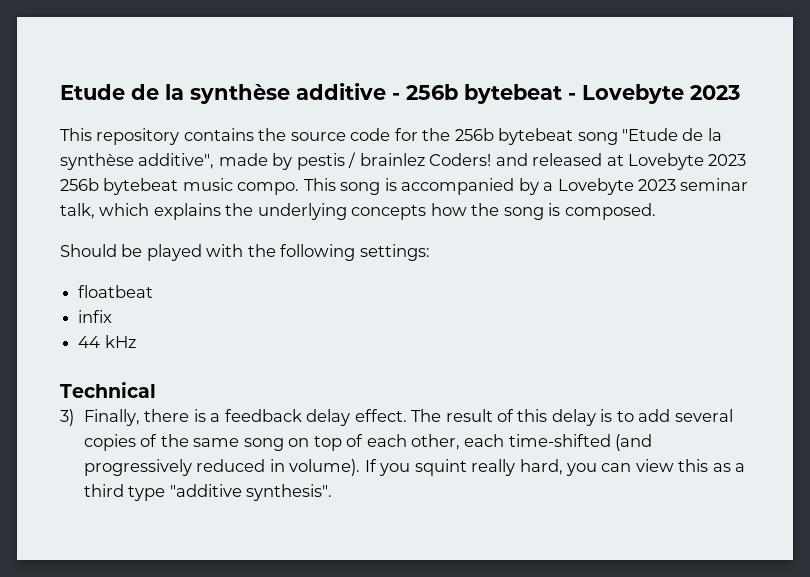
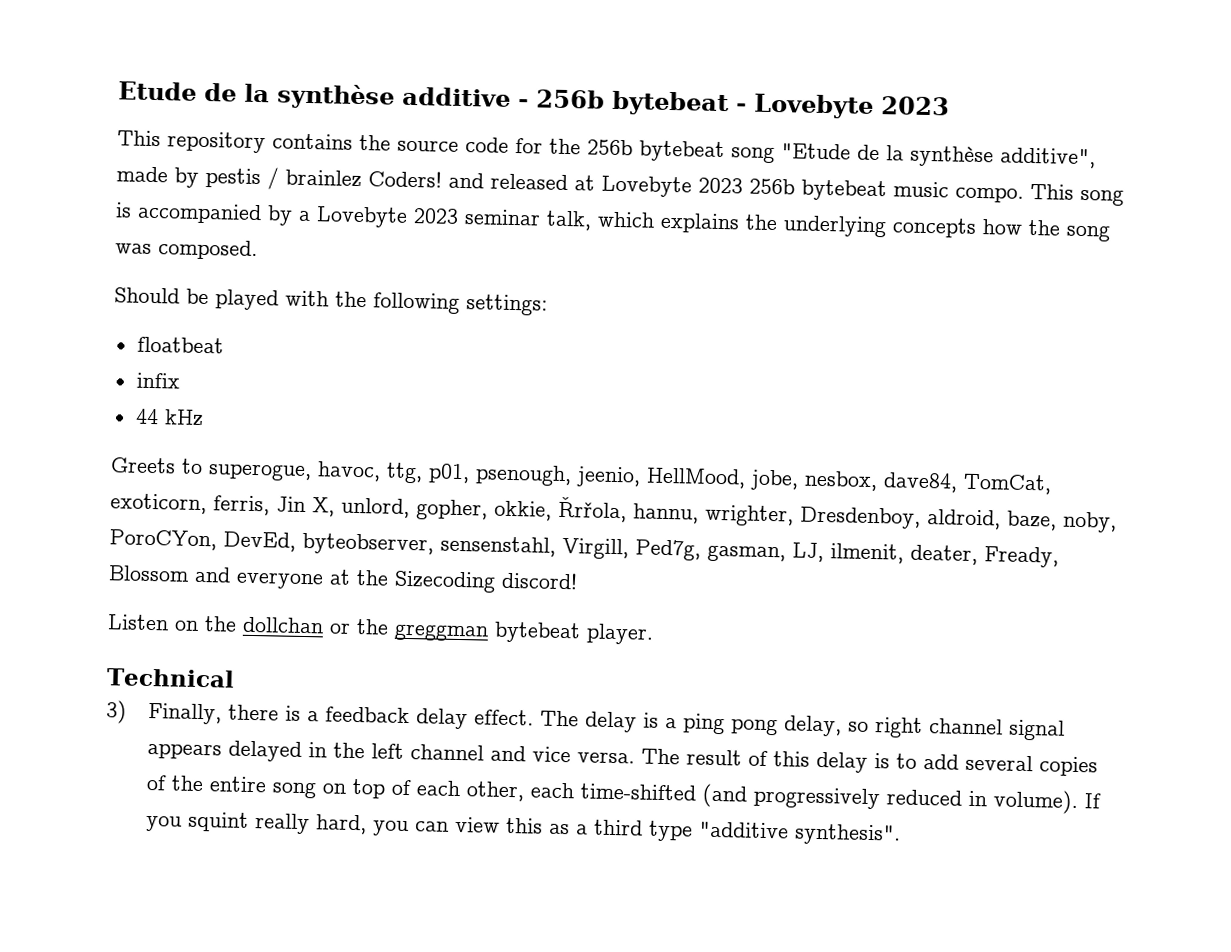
- This song is accompanied by a Lovebyte 2023 seminar talk, which explains the underlying concepts how the song is composed.
+ This song is accompanied by a Lovebyte 2023 seminar talk, which explains the underlying concepts how the song was composed.
+ Greets to superogue, havoc, ttg, p01, psenough, jeenio, HellMood, jobe, nesbox, dave84, TomCat, exoticorn, ferris, Jin X, unlord, gopher, okkie, Řrřola, hannu, wrighter, Dresdenboy, aldroid, baze, noby, PoroCYon, DevEd, byteobserver, sensenstahl, Virgill, Ped7g, gasman, LJ, ilmenit, deater, Fready, Blossom and everyone at the Sizecoding discord!
+ Listen on the dollchan or the greggman bytebeat player.
- The result of this delay is to add several copies of the same song on top of each other, each time-shifted (and progressively reduced in volume).
+ The delay is a ping pong delay, so right channel signal appears delayed in the left channel and vice versa. The result of this delay is to add several copies of the entire song on top of each other, each time-shifted (and progressively reduced in volume).

